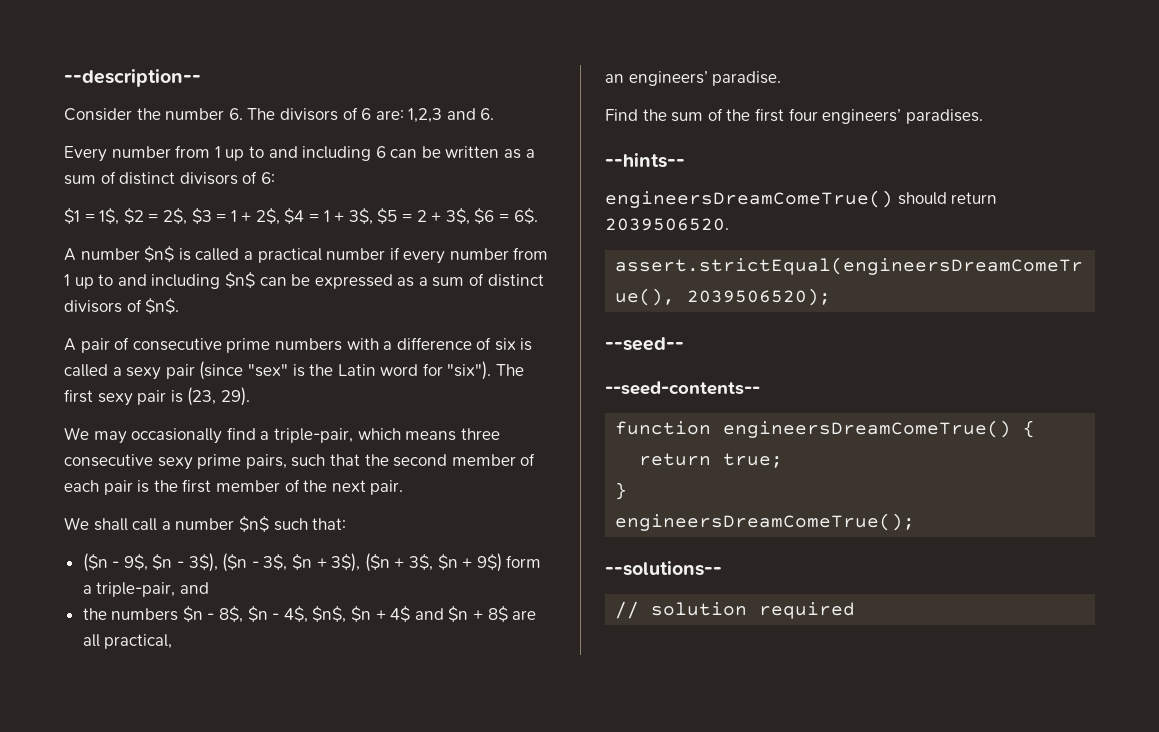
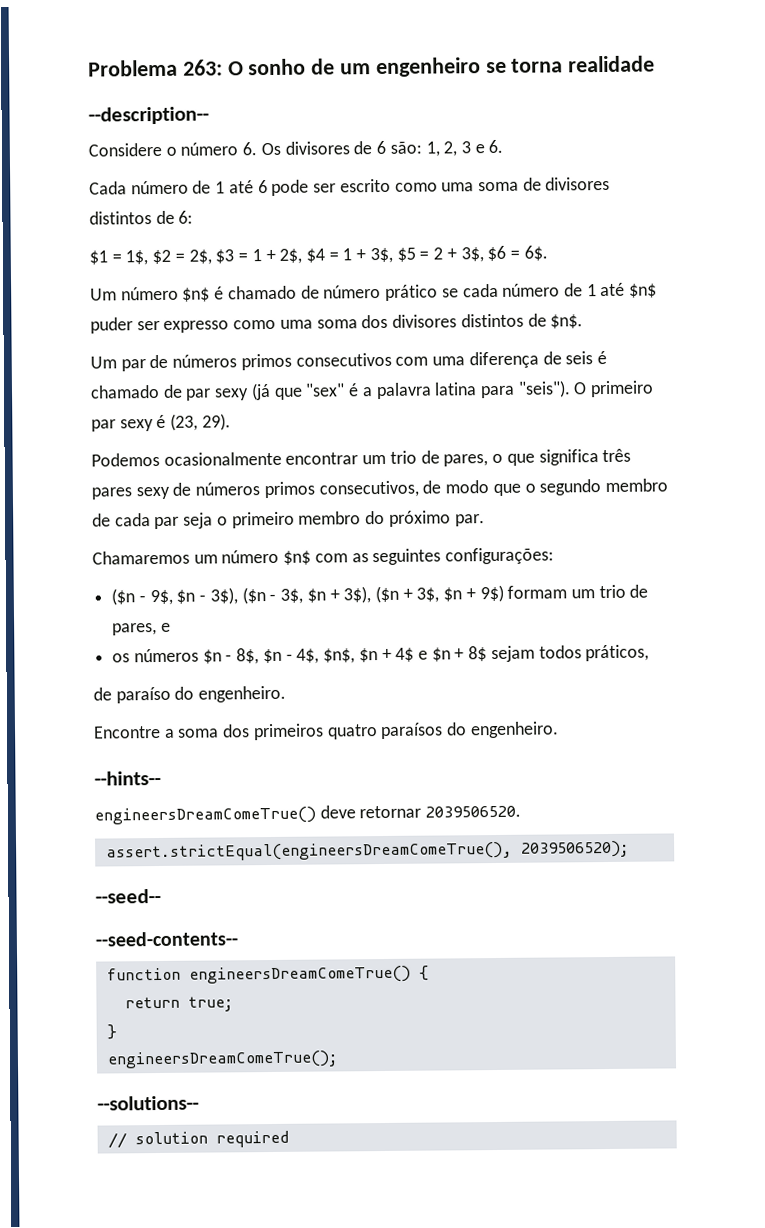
+ Problema 263: O sonho de um engenheiro se torna realidade
  --description--
- Consider the number 6. The divisors of 6 are: 1,2,3 and 6.
- Every number from 1 up to and including 6 can be written as a sum of distinct divisors of 6:
+ Considere o número 6. Os divisores de 6 são: 1, 2, 3 e 6.
+ Cada número de 1 até 6 pode ser escrito como uma soma de divisores distintos de 6:
- A number $n$ is called a practical number if every number from 1 up to and including $n$ can be expressed as a sum of distinct divisors of $n$.
- A pair of consecutive prime numbers with a difference of six is called a sexy pair (since "sex" is the Latin word for "six"). The first sexy pair is (23, 29).
- We may occasionally find a triple-pair, which means three consecutive sexy prime pairs, such that the second member of each pair is the first member of the next pair.
- We shall call a number $n$ such that:
+ Um número $n$ é chamado de número prático se cada número de 1 até $n$ puder ser expresso como uma soma dos divisores distintos de $n$.
+ Um par de números primos consecutivos com uma diferença de seis é chamado de par sexy (já que "sex" é a palavra latina para "seis"). O primeiro par sexy é (23, 29).
+ Podemos ocasionalmente encontrar um trio de pares, o que significa três pares sexy de números primos consecutivos, de modo que o segundo membro de cada par seja o primeiro membro do próximo par.
+ Chamaremos um número $n$ com as seguintes configurações:
- ($n - 9$, $n - 3$), ($n - 3$, $n + 3$), ($n + 3$, $n + 9$) form a triple-pair, and
- the numbers $n - 8$, $n - 4$, $n$, $n + 4$ and $n + 8$ are all practical,
- an engineers’ paradise.
- Find the sum of the first four engineers’ paradises.
+ ($n - 9$, $n - 3$), ($n - 3$, $n + 3$), ($n + 3$, $n + 9$) formam um trio de pares, e
+ os números $n - 8$, $n - 4$, $n$, $n + 4$ e $n + 8$ sejam todos práticos,
+ de paraíso do engenheiro.
+ Encontre a soma dos primeiros quatro paraísos do engenheiro.
- engineersDreamComeTrue() should return 2039506520.
+ engineersDreamComeTrue() deve retornar 2039506520.

